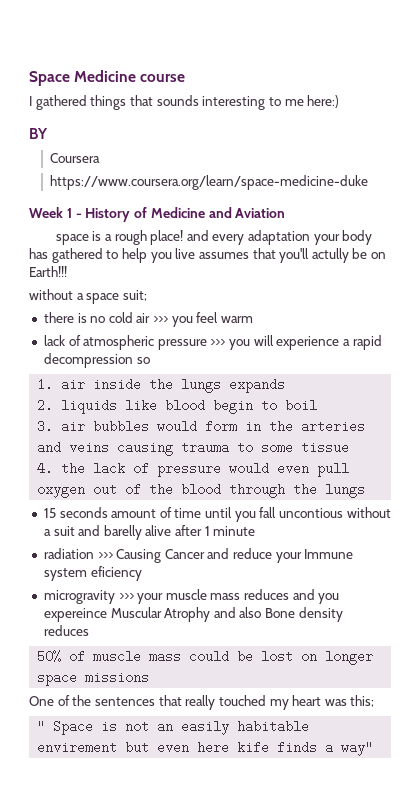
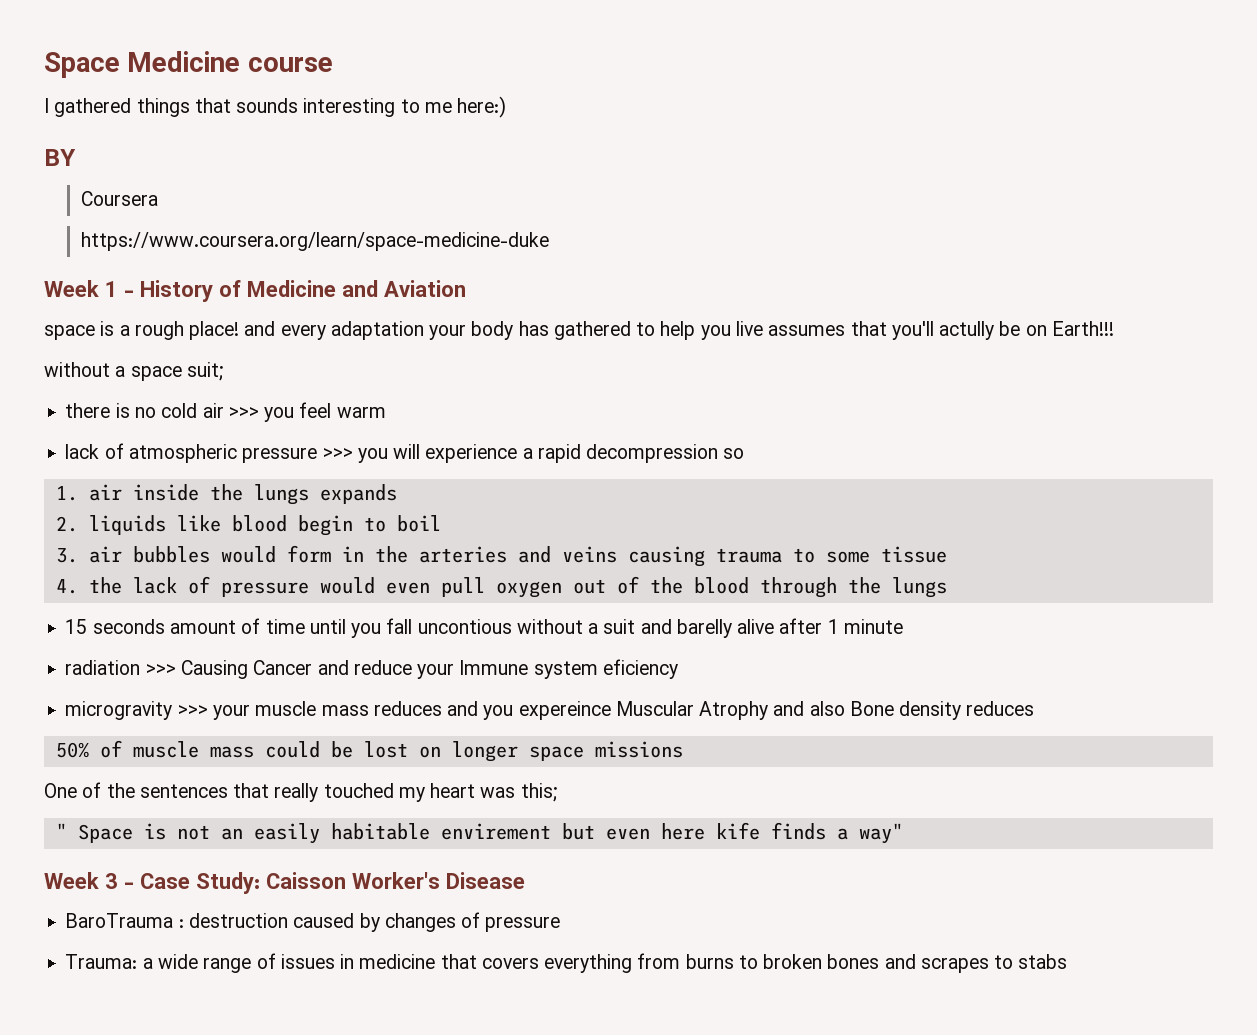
+ Week 3 - Case Study: Caisson Worker's Disease
+ BaroTrauma : destruction caused by changes of pressure
+ Trauma: a wide range of issues in medicine that covers everything from burns to broken bones and scrapes to stabs

